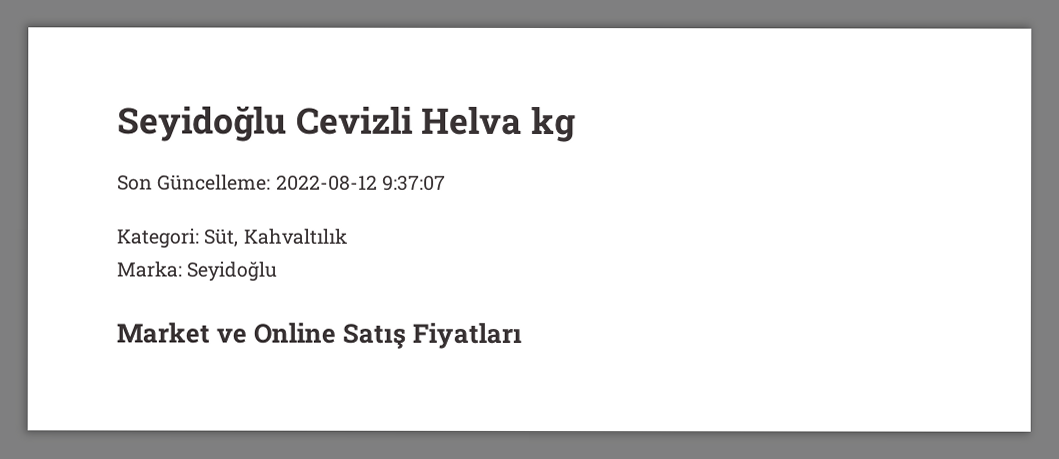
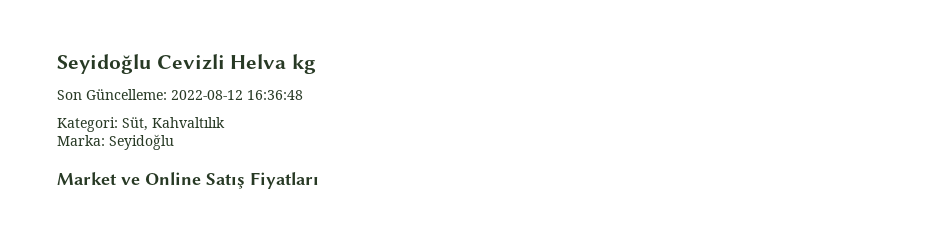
- Son Güncelleme: 2022-08-12 9:37:07
+ Son Güncelleme: 2022-08-12 16:36:48

